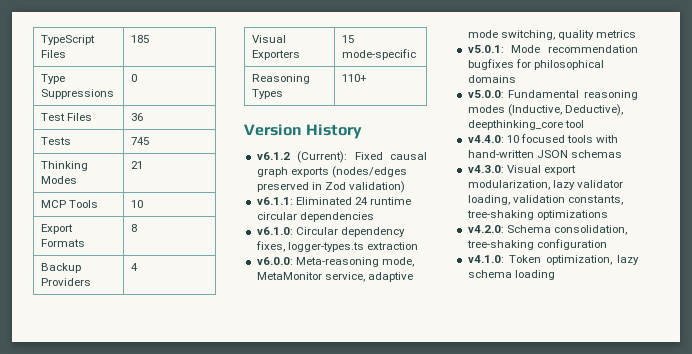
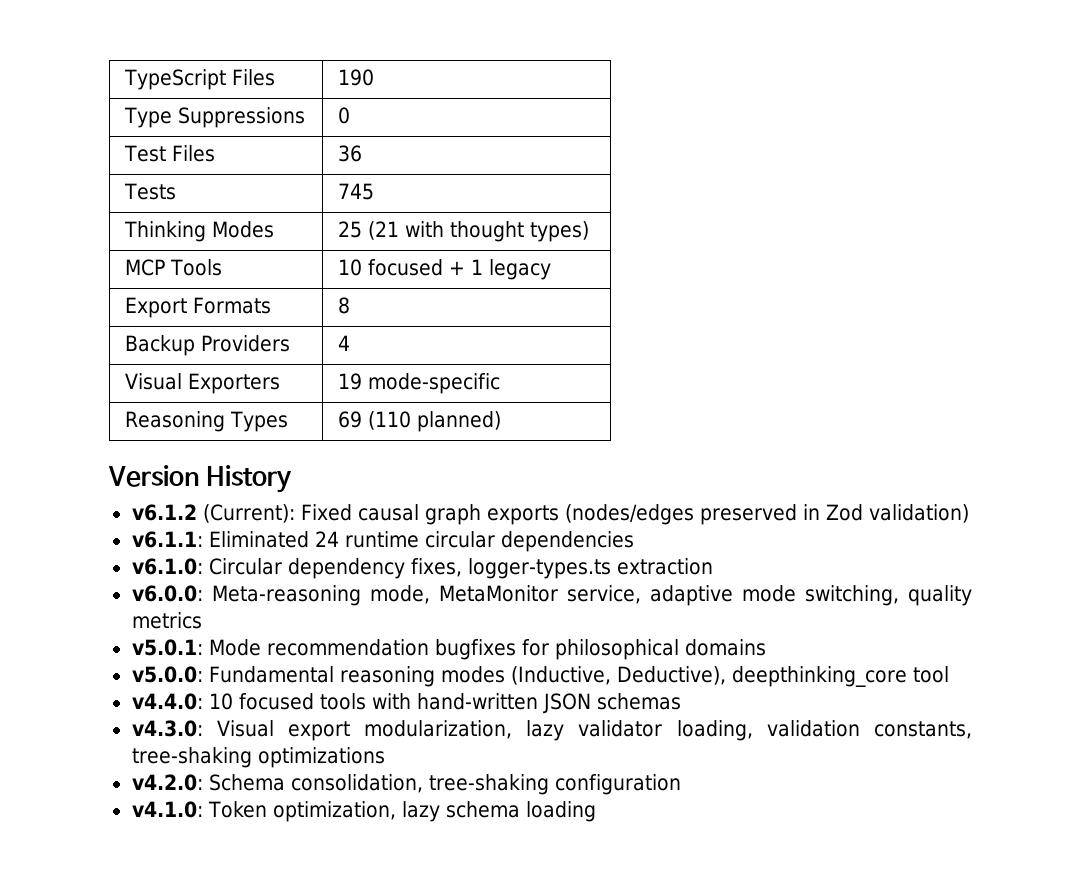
- TypeScript Files | 185
+ TypeScript Files | 190
- Thinking Modes | 21
+ Thinking Modes | 25 (21 with thought types)
- MCP Tools | 10
+ MCP Tools | 10 focused + 1 legacy
- Visual Exporters | 15 mode-specific
+ Visual Exporters | 19 mode-specific
- Reasoning Types | 110+
+ Reasoning Types | 69 (110 planned)

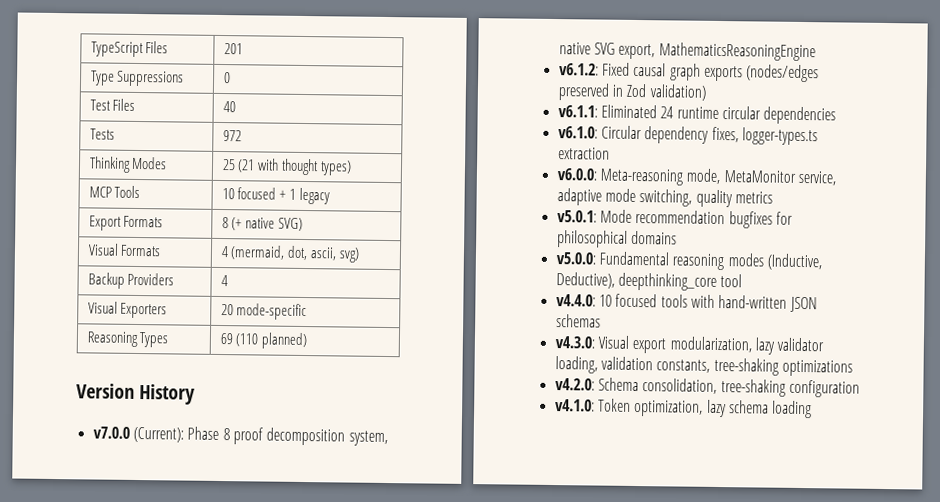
- TypeScript Files | 190
+ TypeScript Files | 201
- Test Files | 36
+ Test Files | 40
- Tests | 745
+ Tests | 972
- Export Formats | 8
+ Export Formats | 8 (+ native SVG)
+ Visual Formats | 4 (mermaid, dot, ascii, svg)
- Visual Exporters | 19 mode-specific
+ Visual Exporters | 20 mode-specific
- v6.1.2 (Current): Fixed causal graph exports (nodes/edges preserved in Zod validation)
+ v7.0.0 (Current): Phase 8 proof decomposition system, native SVG export, MathematicsReasoningEngine
+ v6.1.2: Fixed causal graph exports (nodes/edges preserved in Zod validation)

